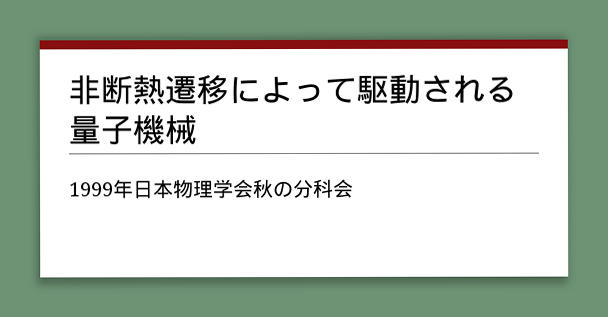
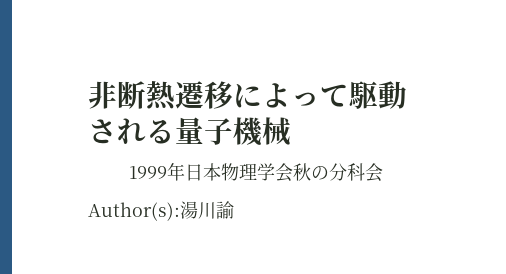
+ Author(s):湯川諭

